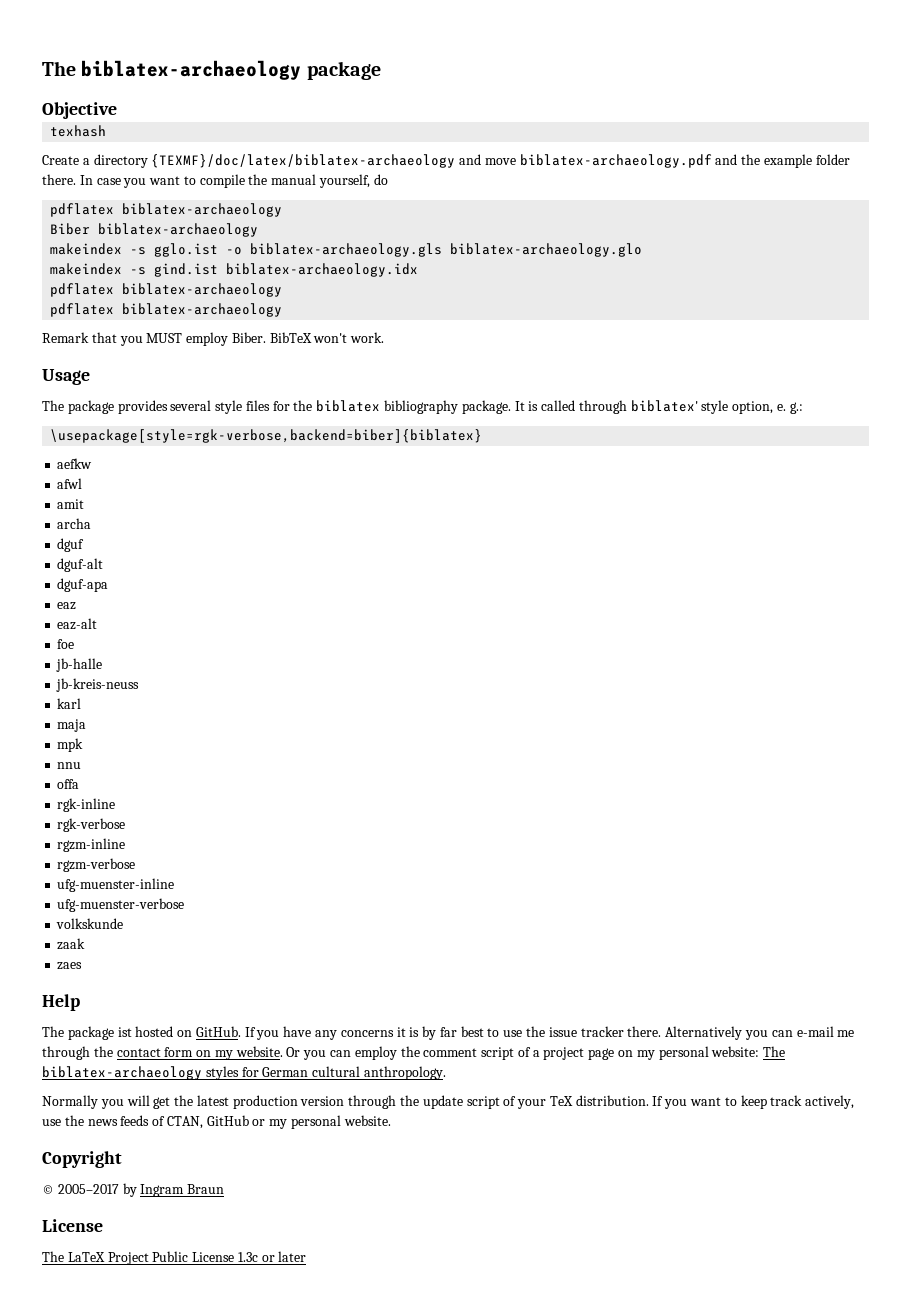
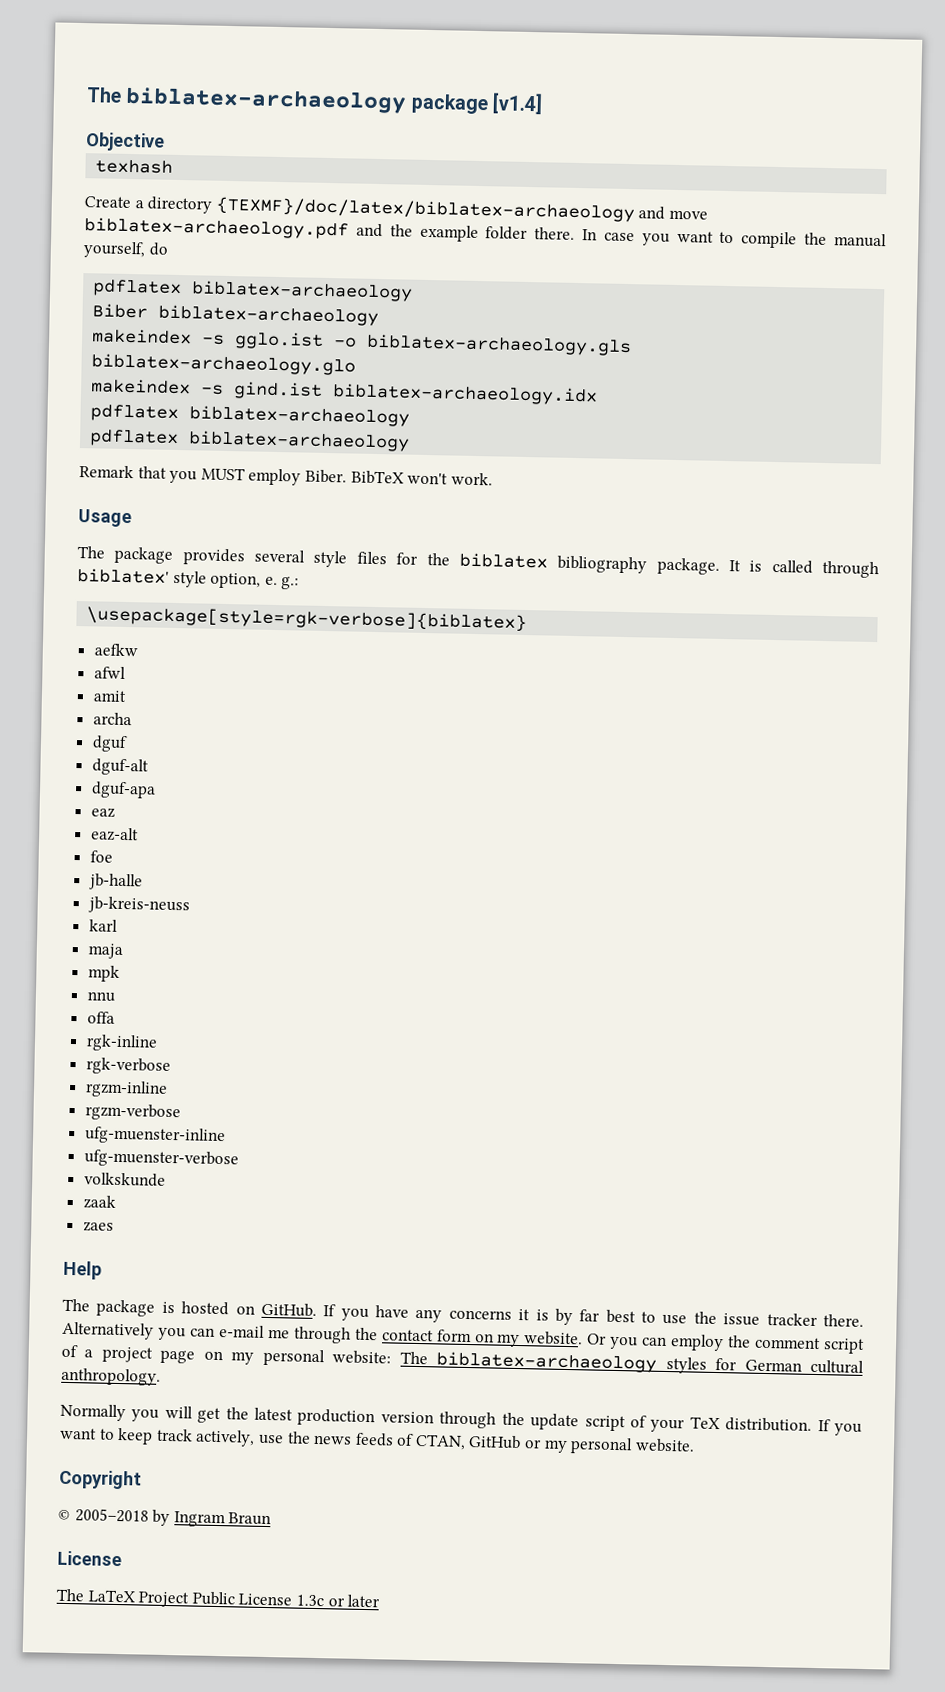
- The biblatex-archaeology package
+ The biblatex-archaeology package [v1.4]
- \usepackage[style=rgk-verbose,backend=biber]{biblatex}
+ \usepackage[style=rgk-verbose]{biblatex}
- The package ist hosted on GitHub.
+ The package is hosted on GitHub.
- © 2005–2017 by Ingram Braun
+ © 2005–2018 by Ingram Braun

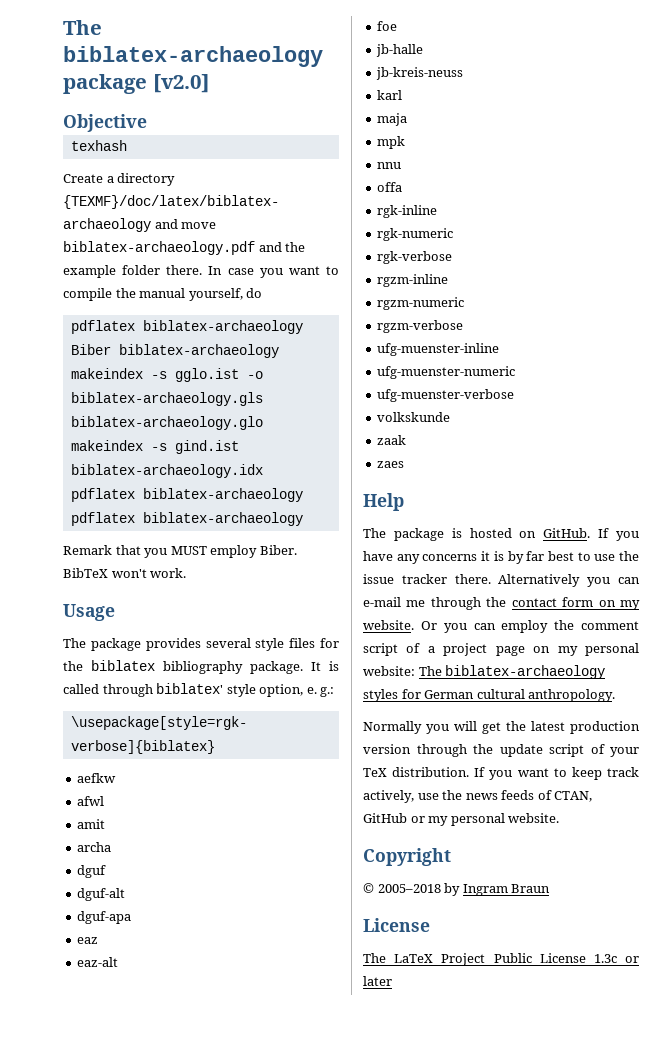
- The biblatex-archaeology package [v1.4]
+ The biblatex-archaeology package [v2.0]
+ rgk-numeric
+ rgzm-numeric
+ ufg-muenster-numeric

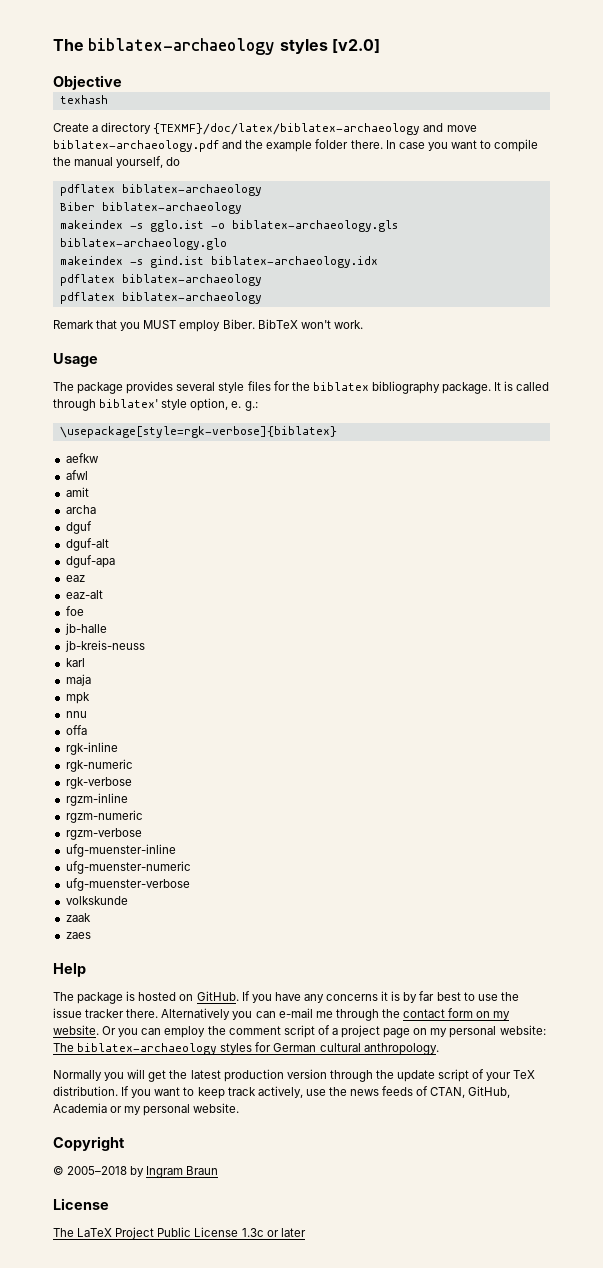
- The biblatex-archaeology package [v2.0]
+ The biblatex-archaeology styles [v2.0]
- If you want to keep track actively, use the news feeds of CTAN, GitHub or my personal website.
+ If you want to keep track actively, use the news feeds of CTAN, GitHub, Academia or my personal website.

